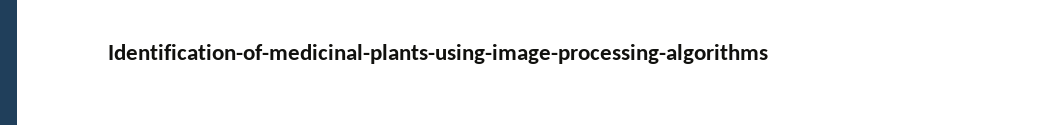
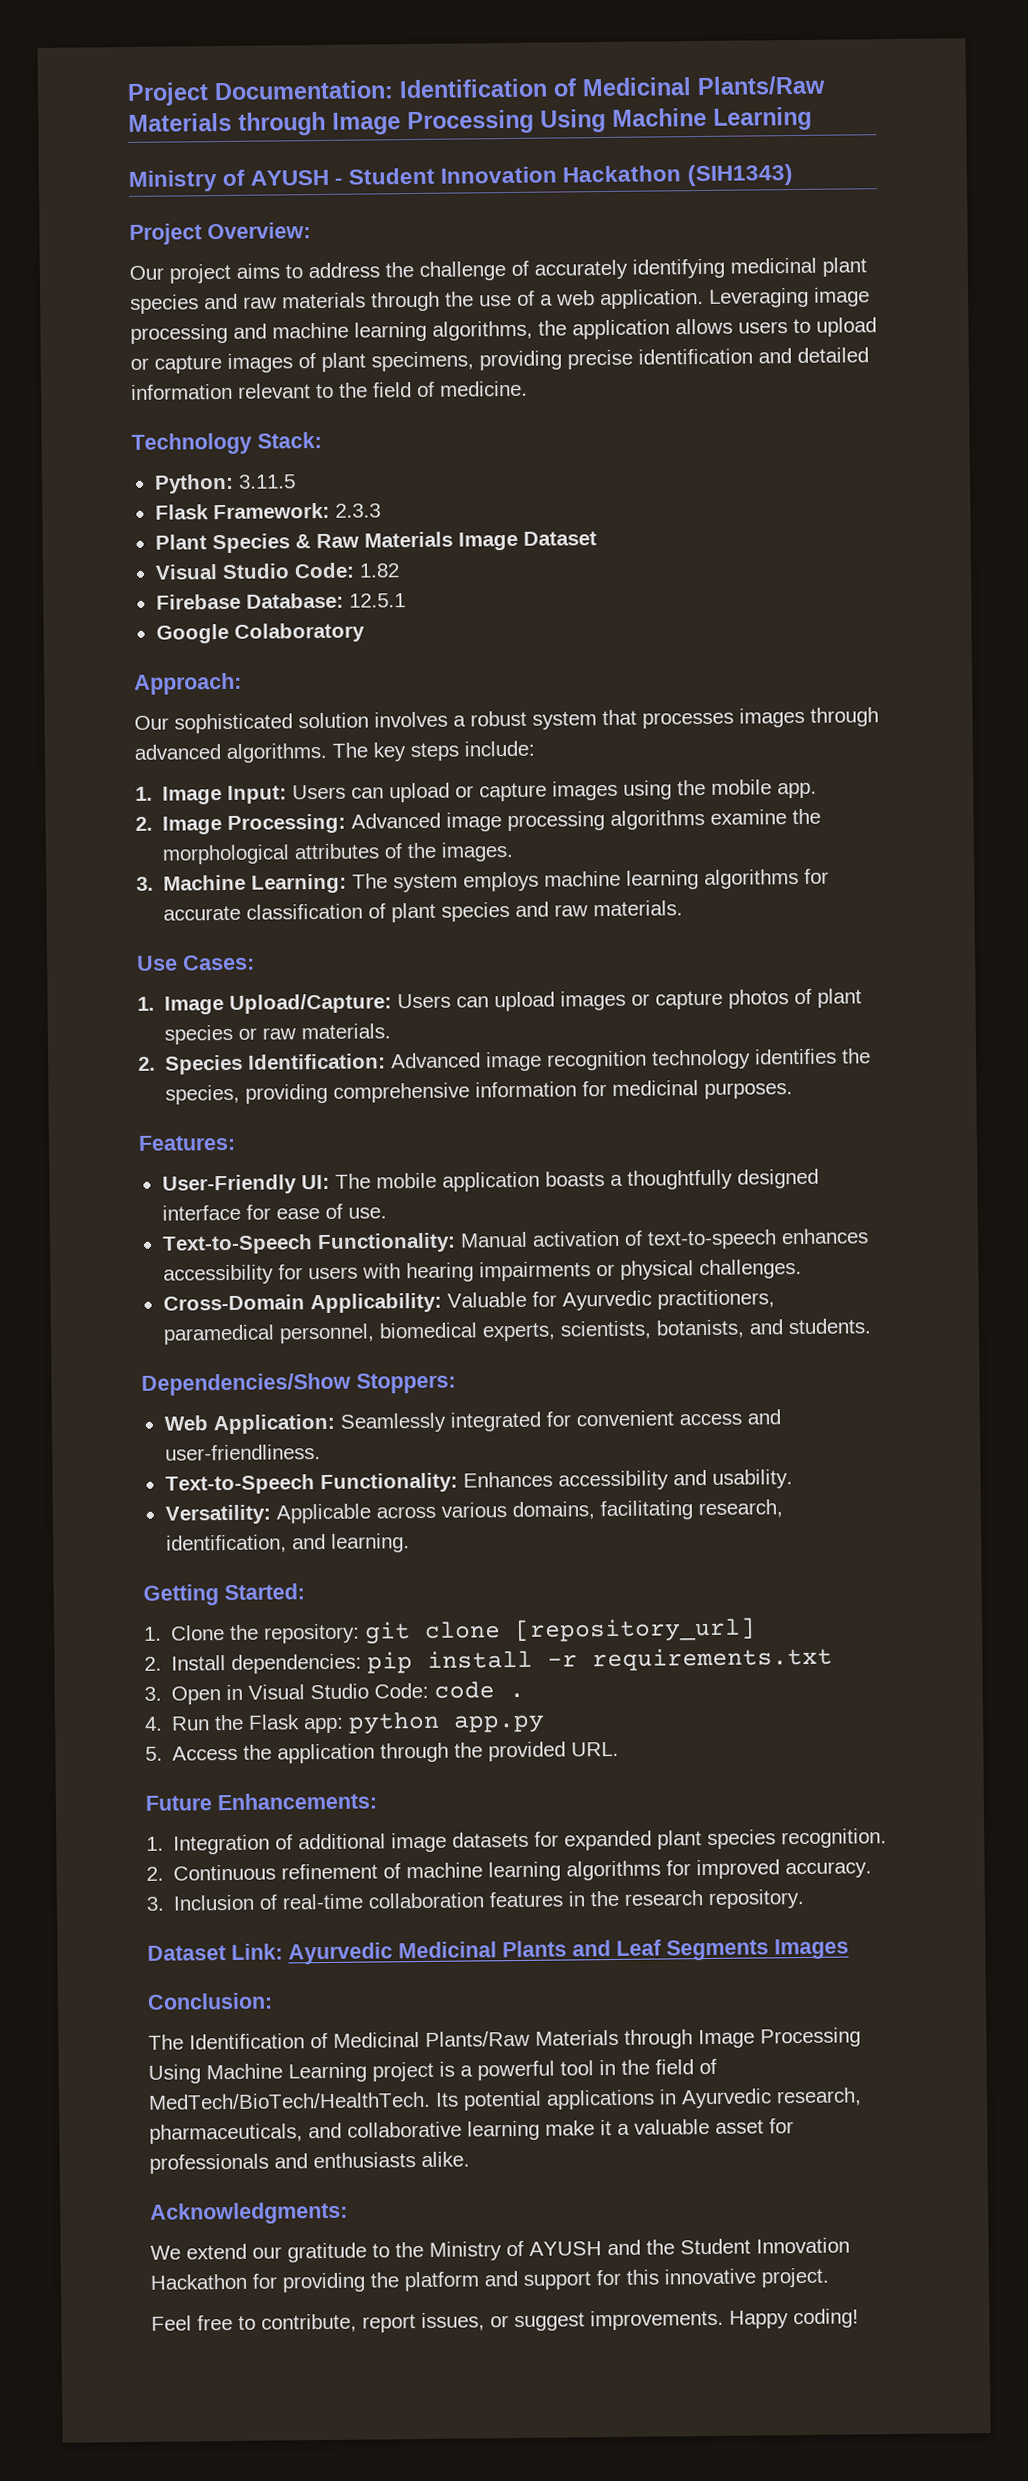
- Identification-of-medicinal-plants-using-image-processing-algorithms
+ Project Documentation: Identification of Medicinal Plants/Raw Materials through Image Processing Using Machine Learning
+ Ministry of AYUSH - Student Innovation Hackathon (SIH1343)
+ Project Overview:
+ Our project aims to address the challenge of accurately identifying medicinal plant species and raw materials through the use of a web application. Leveraging image processing and machine learning algorithms, the application allows users to upload or capture images of plant specimens, providing precise identification and detailed information relevant to the field of medicine.
+ Technology Stack:
+ Python: 3.11.5
+ Flask Framework: 2.3.3
+ Plant Species & Raw Materials Image Dataset
+ Visual Studio Code: 1.82
+ Firebase Database: 12.5.1
+ Google Colaboratory
+ Approach:
+ Our sophisticated solution involves a robust system that processes images through advanced algorithms. The key steps include:
+ 1. Image Input: Users can upload or capture images using the mobile app.
+ 2. Image Processing: Advanced image processing algorithms examine the morphological attributes of the images.
+ 3. Machine Learning: The system employs machine learning algorithms for accurate classification of plant species and raw materials.
+ Use Cases:
+ 1. Image Upload/Capture: Users can upload images or capture photos of plant species or raw materials.
+ 2. Species Identification: Advanced image recognition technology identifies the species, providing comprehensive information for medicinal purposes.
+ Features:
+ User-Friendly UI: The mobile application boasts a thoughtfully designed interface for ease of use.
+ Text-to-Speech Functionality: Manual activation of text-to-speech enhances accessibility for users with hearing impairments or physical challenges.
+ Cross-Domain Applicability: Valuable for Ayurvedic practitioners, paramedical personnel, biomedical experts, scientists, botanists, and students.
+ Dependencies/Show Stoppers:
+ Web Application: Seamlessly integrated for convenient access and user-friendliness.
+ Text-to-Speech Functionality: Enhances accessibility and usability.
+ Versatility: Applicable across various domains, facilitating research, identification, and learning.
+ Getting Started:
+ 1. Clone the repository: git clone [repository_url]
+ 2. Install dependencies: pip install -r requirements.txt
+ 3. Open in Visual Studio Code: code .
+ 4. Run the Flask app: python app.py
+ 5. Access the application through the provided URL.
+ Future Enhancements:
+ 1. Integration of additional image datasets for expanded plant species recognition.
+ 2. Continuous refinement of machine learning algorithms for improved accuracy.
+ 3. Inclusion of real-time collaboration features in the research repository.
+ Dataset Link: Ayurvedic Medicinal Plants and Leaf Segments Images
+ Conclusion:
+ The Identification of Medicinal Plants/Raw Materials through Image Processing Using Machine Learning project is a powerful tool in the field of MedTech/BioTech/HealthTech. Its potential applications in Ayurvedic research, pharmaceuticals, and collaborative learning make it a valuable asset for professionals and enthusiasts alike.
+ Acknowledgments:
+ We extend our gratitude to the Ministry of AYUSH and the Student Innovation Hackathon for providing the platform and support for this innovative project.
+ Feel free to contribute, report issues, or suggest improvements. Happy coding!

